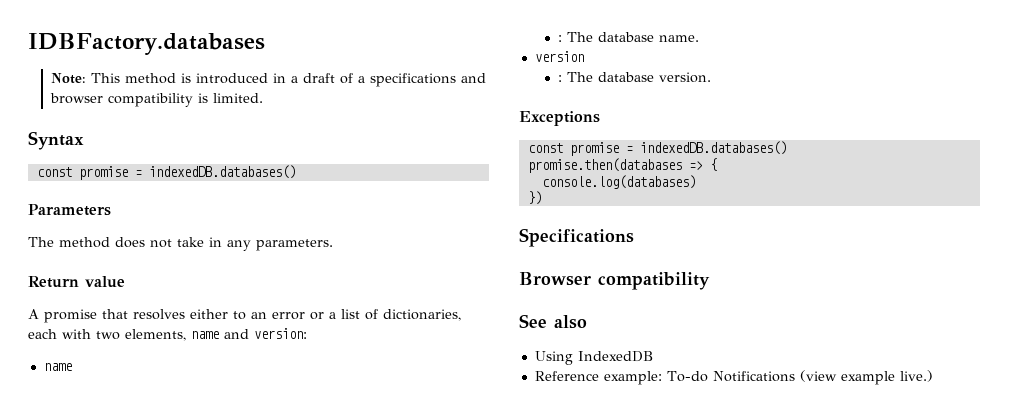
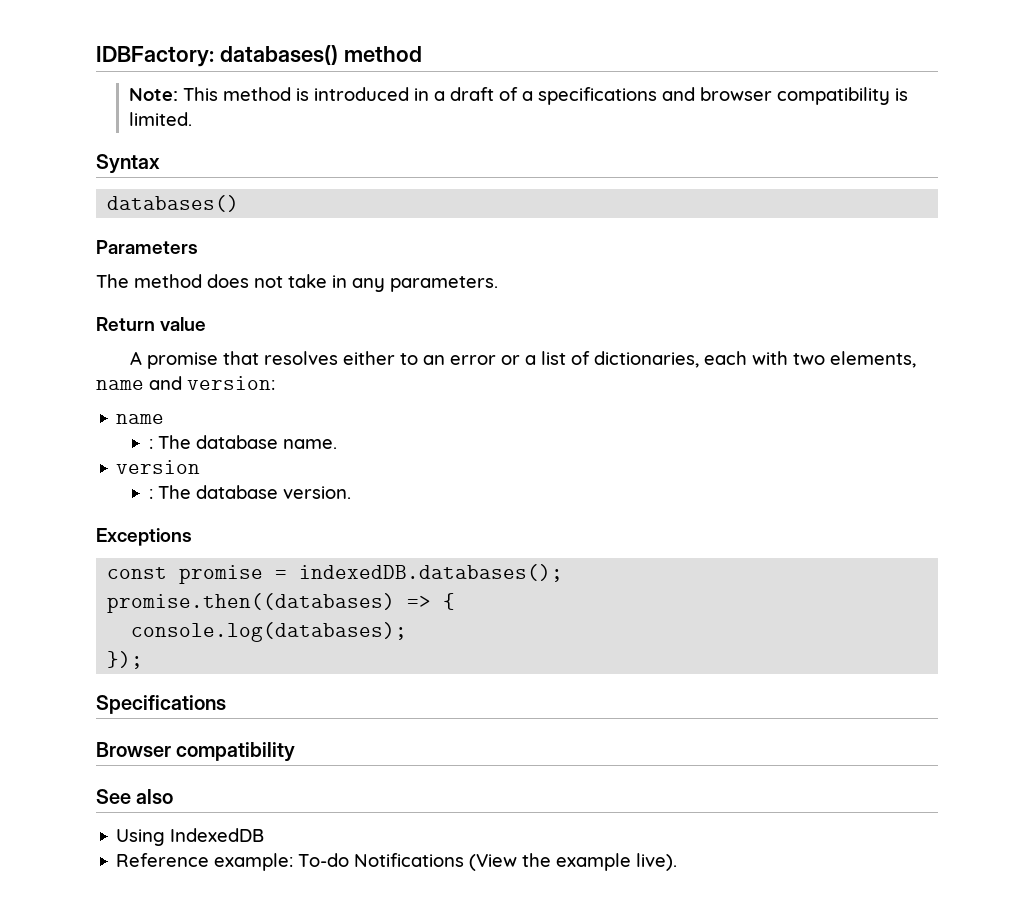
- IDBFactory.databases
+ IDBFactory: databases() method
  Syntax
- const promise = indexedDB.databases()
+ databases()
  Exceptions
- const promise = indexedDB.databases()
- promise.then(databases => {
+ const promise = indexedDB.databases();
+ promise.then((databases) => {
- console.log(databases)
- })
+ console.log(databases);
+ });
- Reference example: To-do Notifications (view example live.)
+ Reference example: To-do Notifications (View the example live).

